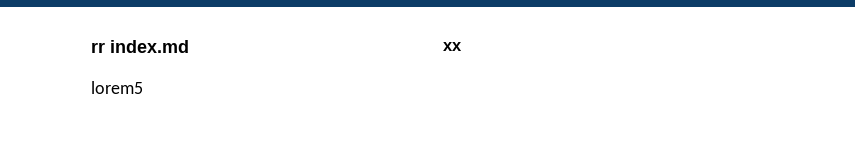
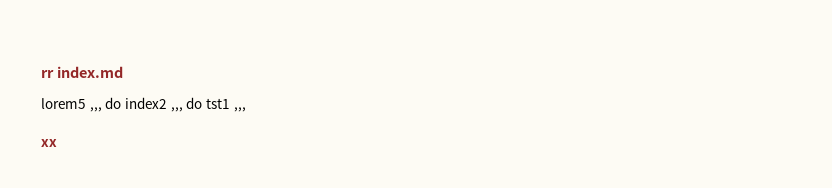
- lorem5
+ lorem5 ,,, do index2 ,,, do tst1 ,,,

